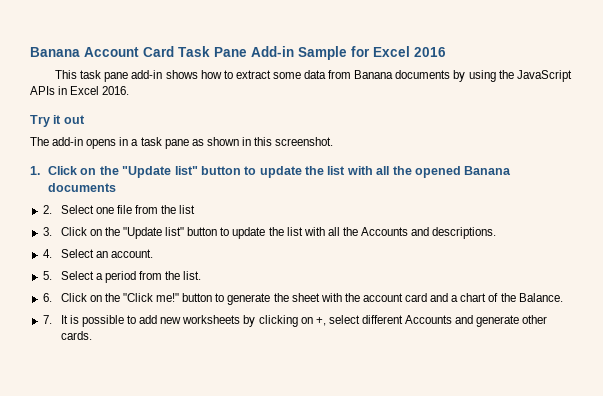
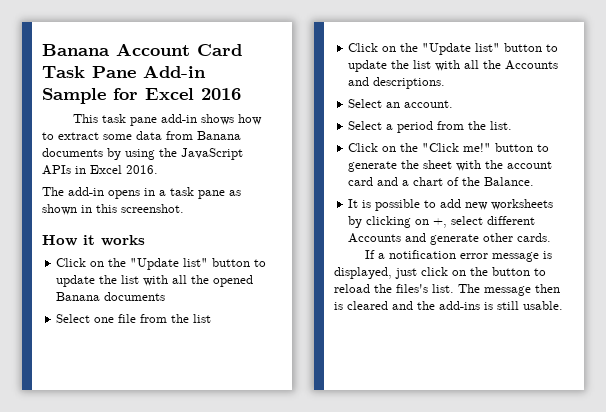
- Try it out
- 1. Click on the "Update list" button to update the list with all the opened Banana documents
+ How it works
+ Click on the "Update list" button to update the list with all the opened Banana documents
- 2. Select one file from the list
+ Select one file from the list
- 3. Click on the "Update list" button to update the list with all the Accounts and descriptions.
+ Click on the "Update list" button to update the list with all the Accounts and descriptions.
- 4. Select an account.
+ Select an account.
- 5. Select a period from the list.
+ Select a period from the list.
- 6. Click on the "Click me!" button to generate the sheet with the account card and a chart of the Balance.
+ Click on the "Click me!" button to generate the sheet with the account card and a chart of the Balance.
- 7. It is possible to add new worksheets by clicking on +, select different Accounts and generate other cards.
+ It is possible to add new worksheets by clicking on +, select different Accounts and generate other cards.
+ If a notification error message is displayed, just click on the button to reload the files's list. The message then is cleared and the add-ins is still usable.

